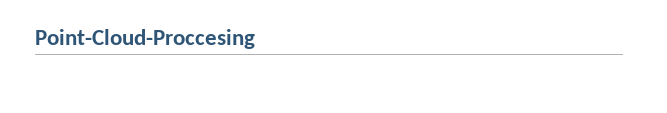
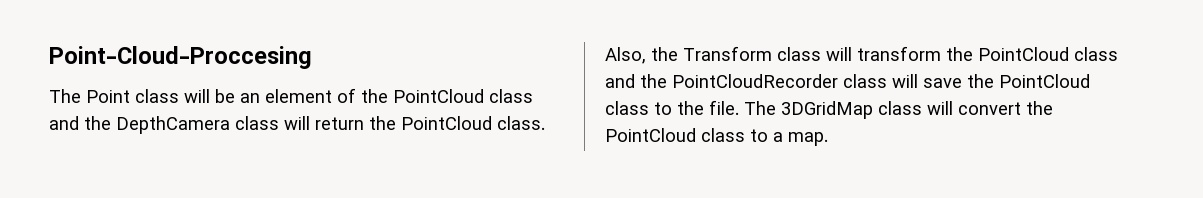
+ The Point class will be an element of the PointCloud class and the DepthCamera class will return the PointCloud class. Also, the Transform class will transform the PointCloud class and the PointCloudRecorder class will save the PointCloud class to the file. The 3DGridMap class will convert the PointCloud class to a map.

